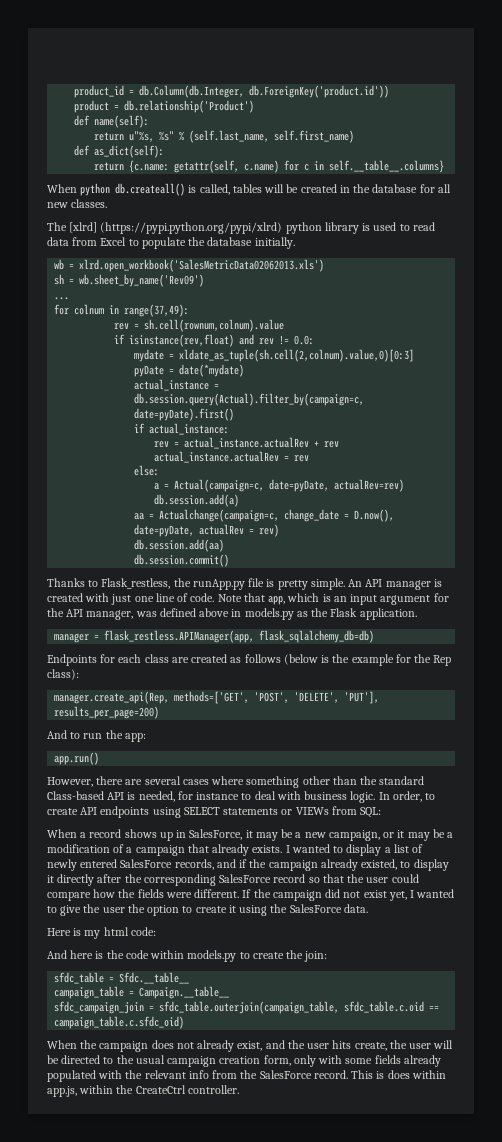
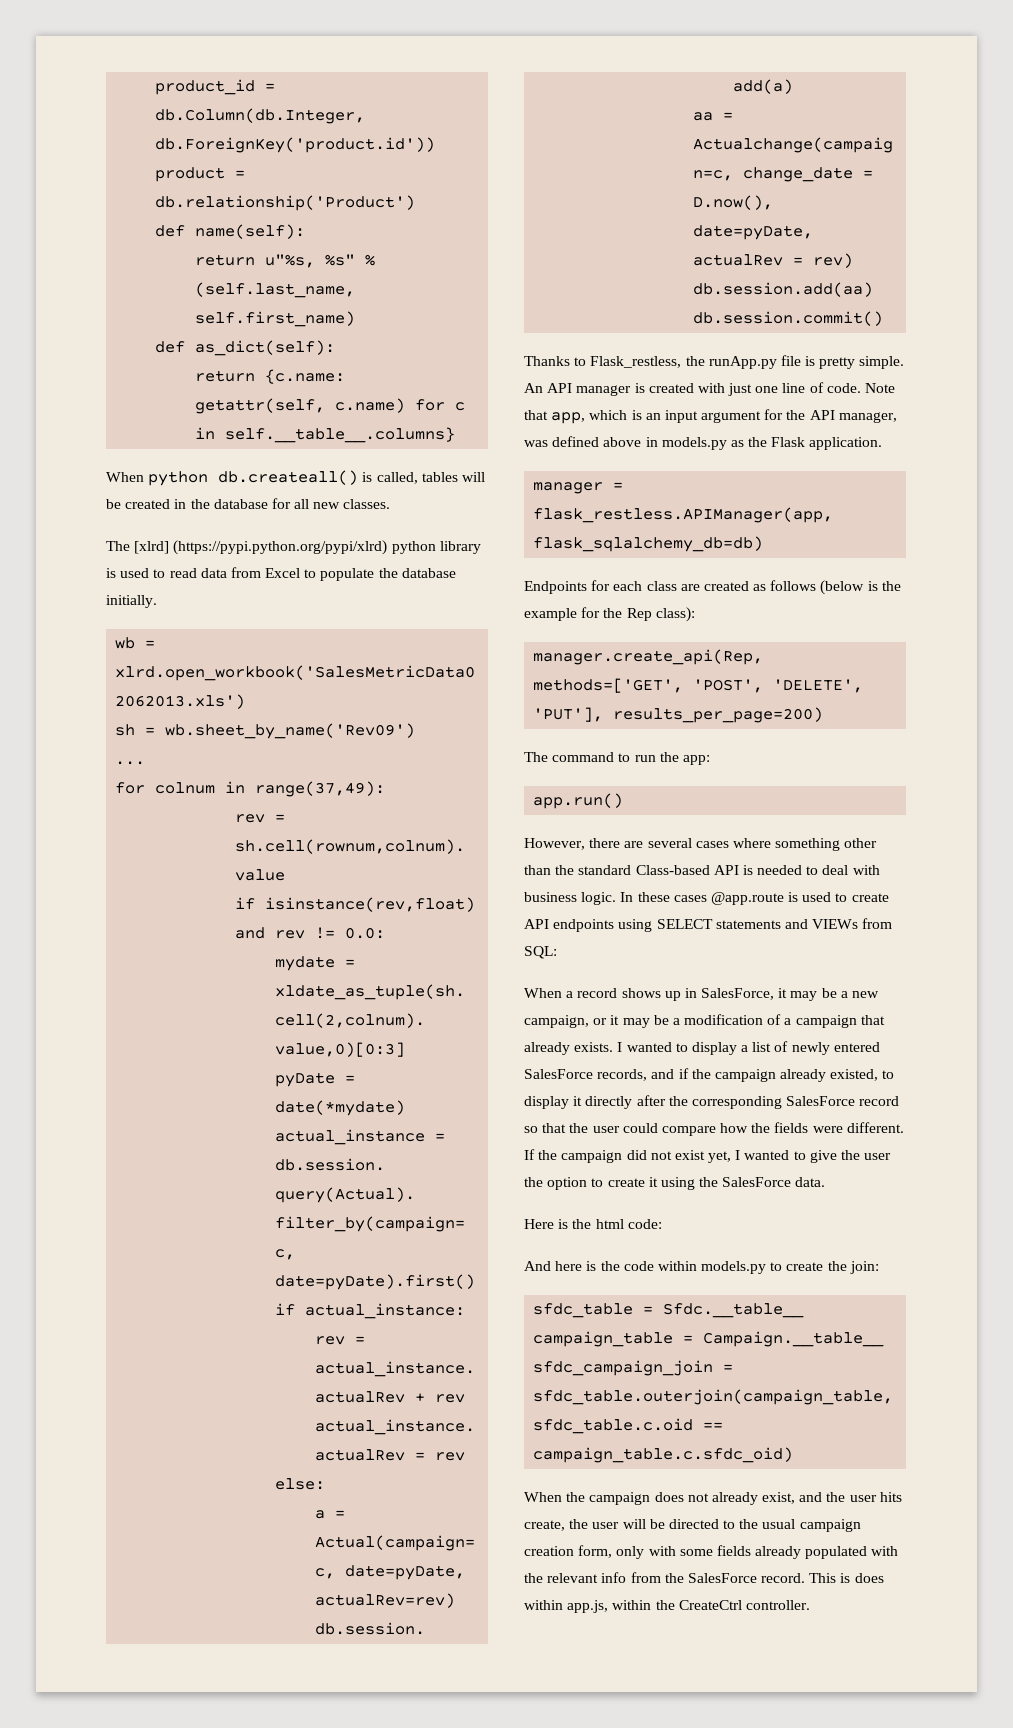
- And to run the app:
+ The command to run the app:
- However, there are several cases where something other than the standard Class-based API is needed, for instance to deal with business logic.
+ However, there are several cases where something other than the standard Class-based API is needed to deal with business logic.
- In order, to create API endpoints using SELECT statements or VIEWs from SQL:
+ In these cases @app.route is used to create API endpoints using SELECT statements and VIEWs from SQL:
- Here is my html code:
+ Here is the html code:

